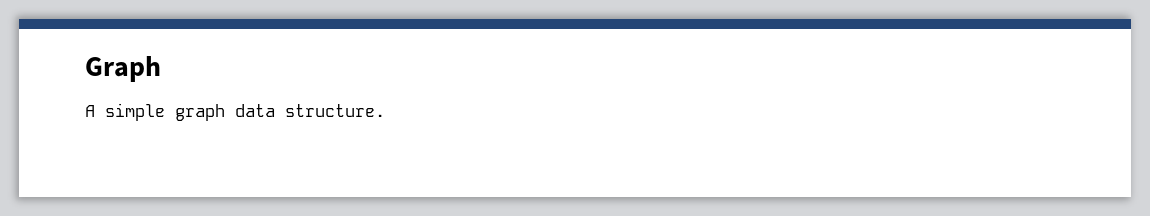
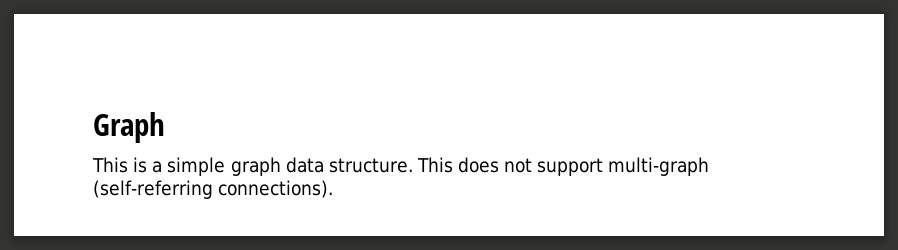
- A simple graph data structure.
+ This is a simple graph data structure.
+ This does not support multi-graph (self-referring connections).

